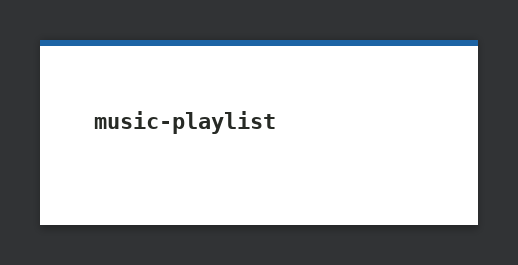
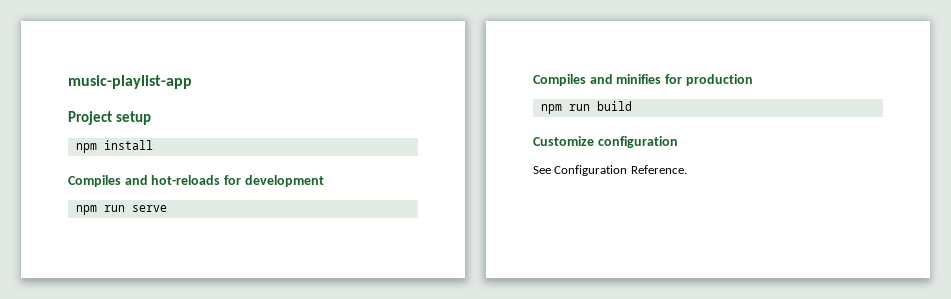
- music-playlist
+ music-playlist-app
+ Project setup
+ npm install
+ Compiles and hot-reloads for development
+ npm run serve
+ Compiles and minifies for production
+ npm run build
+ Customize configuration
+ See Configuration Reference.

